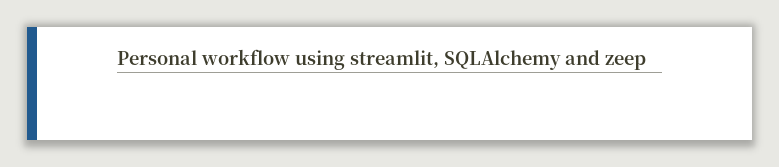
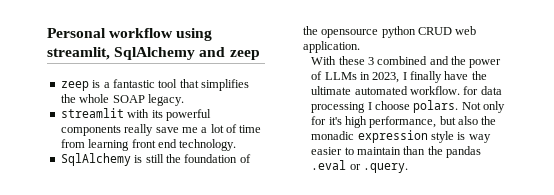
- Personal workflow using streamlit, SQLAlchemy and zeep
+ Personal workflow using streamlit, SqlAlchemy and zeep
+ zeep is a fantastic tool that simplifies the whole SOAP legacy.
+ streamlit with its powerful components really save me a lot of time from learning front end technology.
+ SqlAlchemy is still the foundation of the opensource python CRUD web application.
+ With these 3 combined and the power of LLMs in 2023, I finally have the ultimate automated workflow. for data processing I choose polars. Not only for it's high performance, but also the monadic expression style is way easier to maintain than the pandas .eval or .query.

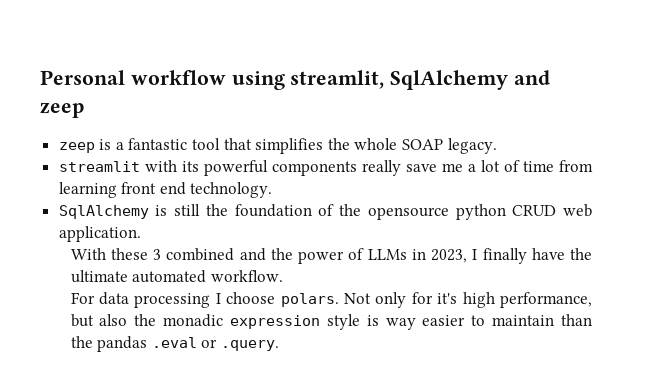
- With these 3 combined and the power of LLMs in 2023, I finally have the ultimate automated workflow. for data processing I choose polars.
+ With these 3 combined and the power of LLMs in 2023, I finally have the ultimate automated workflow.
+ For data processing I choose polars.

